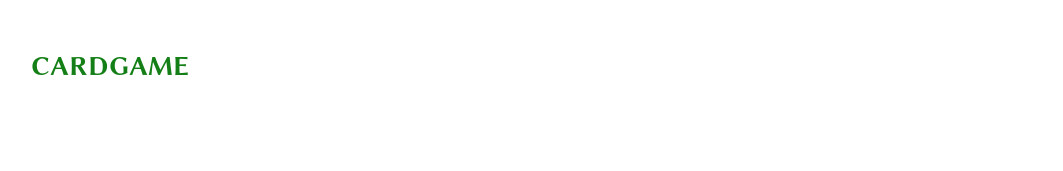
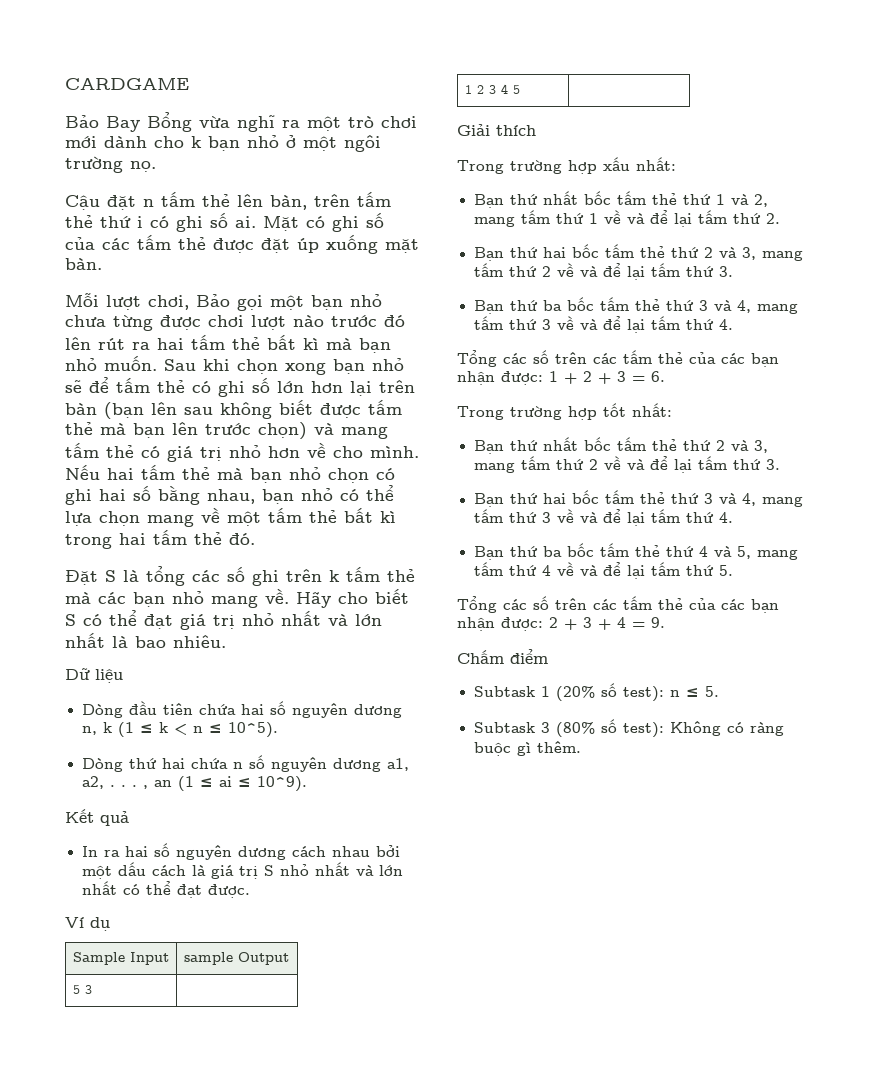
+ Bảo Bay Bổng vừa nghĩ ra một trò chơi mới dành cho k bạn nhỏ ở một ngôi trường nọ.
+ Cậu đặt n tấm thẻ lên bàn, trên tấm thẻ thứ i có ghi số ai. Mặt có ghi số của các tấm thẻ được đặt úp xuống mặt bàn.
+ Mỗi lượt chơi, Bảo gọi một bạn nhỏ chưa từng được chơi lượt nào trước đó lên rút ra hai tấm thẻ bất kì mà bạn nhỏ muốn. Sau khi chọn xong bạn nhỏ sẽ để tấm thẻ có ghi số lớn hơn lại trên bàn (bạn lên sau không biết được tấm thẻ mà bạn lên trước chọn) và mang tấm thẻ có giá trị nhỏ hơn về cho mình. Nếu hai tấm thẻ mà bạn nhỏ chọn có ghi hai số bằng nhau, bạn nhỏ có thể lựa chọn mang về một tấm thẻ bất kì trong hai tấm thẻ đó.
+ Đặt S là tổng các số ghi trên k tấm thẻ mà các bạn nhỏ mang về. Hãy cho biết S có thể đạt giá trị nhỏ nhất và lớn nhất là bao nhiêu.
+ Dữ liệu
+ Dòng đầu tiên chứa hai số nguyên dương n, k (1 ≤ k < n ≤ 10^5).
+ Dòng thứ hai chứa n số nguyên dương a1, a2, . . . , an (1 ≤ ai ≤ 10^9).
+ Kết quả
+ In ra hai số nguyên dương cách nhau bởi một dấu cách là giá trị S nhỏ nhất và lớn nhất có thể đạt được.
+ Ví dụ
+ Sample Input | sample Output
+ 5 3 |
+ 1 2 3 4 5 |
+ Giải thích
+ Trong trường hợp xấu nhất:
+ Bạn thứ nhất bốc tấm thẻ thứ 1 và 2, mang tấm thứ 1 về và để lại tấm thứ 2.
+ Bạn thứ hai bốc tấm thẻ thứ 2 và 3, mang tấm thứ 2 về và để lại tấm thứ 3.
+ Bạn thứ ba bốc tấm thẻ thứ 3 và 4, mang tấm thứ 3 về và để lại tấm thứ 4.
+ Tổng các số trên các tấm thẻ của các bạn nhận được: 1 + 2 + 3 = 6.
+ Trong trường hợp tốt nhất:
+ Bạn thứ nhất bốc tấm thẻ thứ 2 và 3, mang tấm thứ 2 về và để lại tấm thứ 3.
+ Bạn thứ hai bốc tấm thẻ thứ 3 và 4, mang tấm thứ 3 về và để lại tấm thứ 4.
+ Bạn thứ ba bốc tấm thẻ thứ 4 và 5, mang tấm thứ 4 về và để lại tấm thứ 5.
+ Tổng các số trên các tấm thẻ của các bạn nhận được: 2 + 3 + 4 = 9.
+ Chấm điểm
+ Subtask 1 (20% số test): n ≤ 5.
+ Subtask 3 (80% số test): Không có ràng buộc gì thêm.

